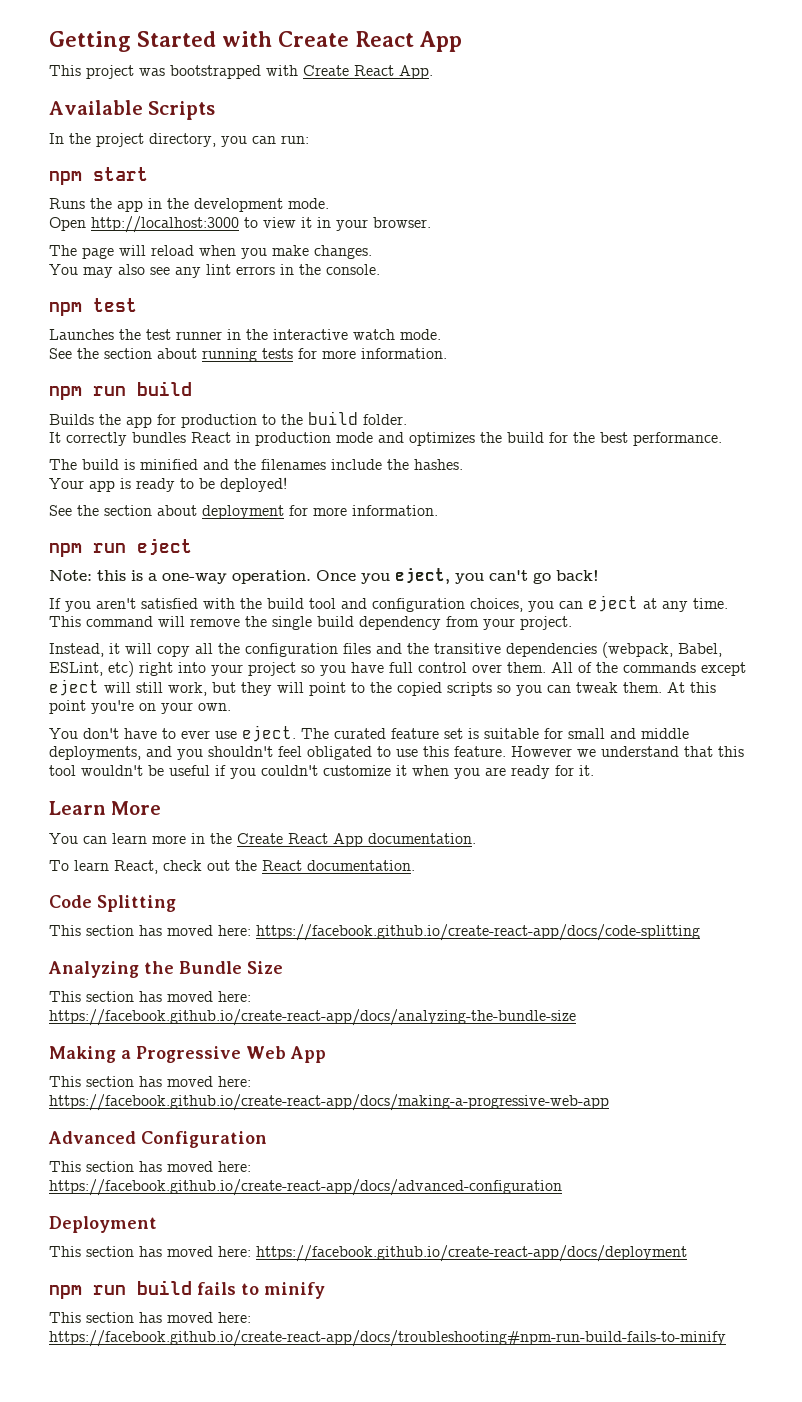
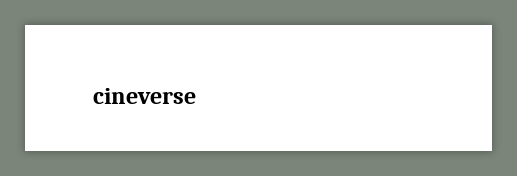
- Getting Started with Create React App
- This project was bootstrapped with Create React App.
- Available Scripts
- In the project directory, you can run:
- npm start
- Runs the app in the development mode.
- Open http://localhost:3000 to view it in your browser.
- The page will reload when you make changes.
- You may also see any lint errors in the console.
- npm test
- Launches the test runner in the interactive watch mode.
- See the section about running tests for more information.
- npm run build
- Builds the app for production to the build folder.
- It correctly bundles React in production mode and optimizes the build for the best performance.
- The build is minified and the filenames include the hashes.
- Your app is ready to be deployed!
- See the section about deployment for more information.
- npm run eject
- Note: this is a one-way operation. Once you eject, you can't go back!
- If you aren't satisfied with the build tool and configuration choices, you can eject at any time. This command will remove the single build dependency from your project.
- Instead, it will copy all the configuration files and the transitive dependencies (webpack, Babel, ESLint, etc) right into your project so you have full control over them. All of the commands except eject will still work, but they will point to the copied scripts so you can tweak them. At this point you're on your own.
- You don't have to ever use eject. The curated feature set is suitable for small and middle deployments, and you shouldn't feel obligated to use this feature. However we understand that this tool wouldn't be useful if you couldn't customize it when you are ready for it.
- Learn More
- You can learn more in the Create React App documentation.
- To learn React, check out the React documentation.
- Code Splitting
- This section has moved here: https://facebook.github.io/create-react-app/docs/code-splitting
- Analyzing the Bundle Size
- This section has moved here: https://facebook.github.io/create-react-app/docs/analyzing-the-bundle-size
- Making a Progressive Web App
- This section has moved here: https://facebook.github.io/create-react-app/docs/making-a-progressive-web-app
- Advanced Configuration
- This section has moved here: https://facebook.github.io/create-react-app/docs/advanced-configuration
- Deployment
- This section has moved here: https://facebook.github.io/create-react-app/docs/deployment
- npm run build fails to minify
- This section has moved here: https://facebook.github.io/create-react-app/docs/troubleshooting#npm-run-build-fails-to-minify
+ cineverse

